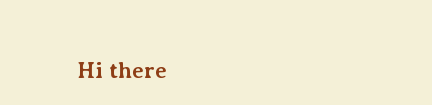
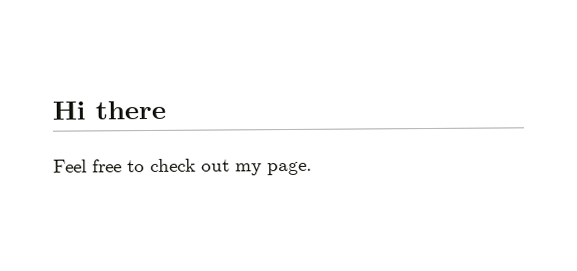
+ Feel free to check out my page.

